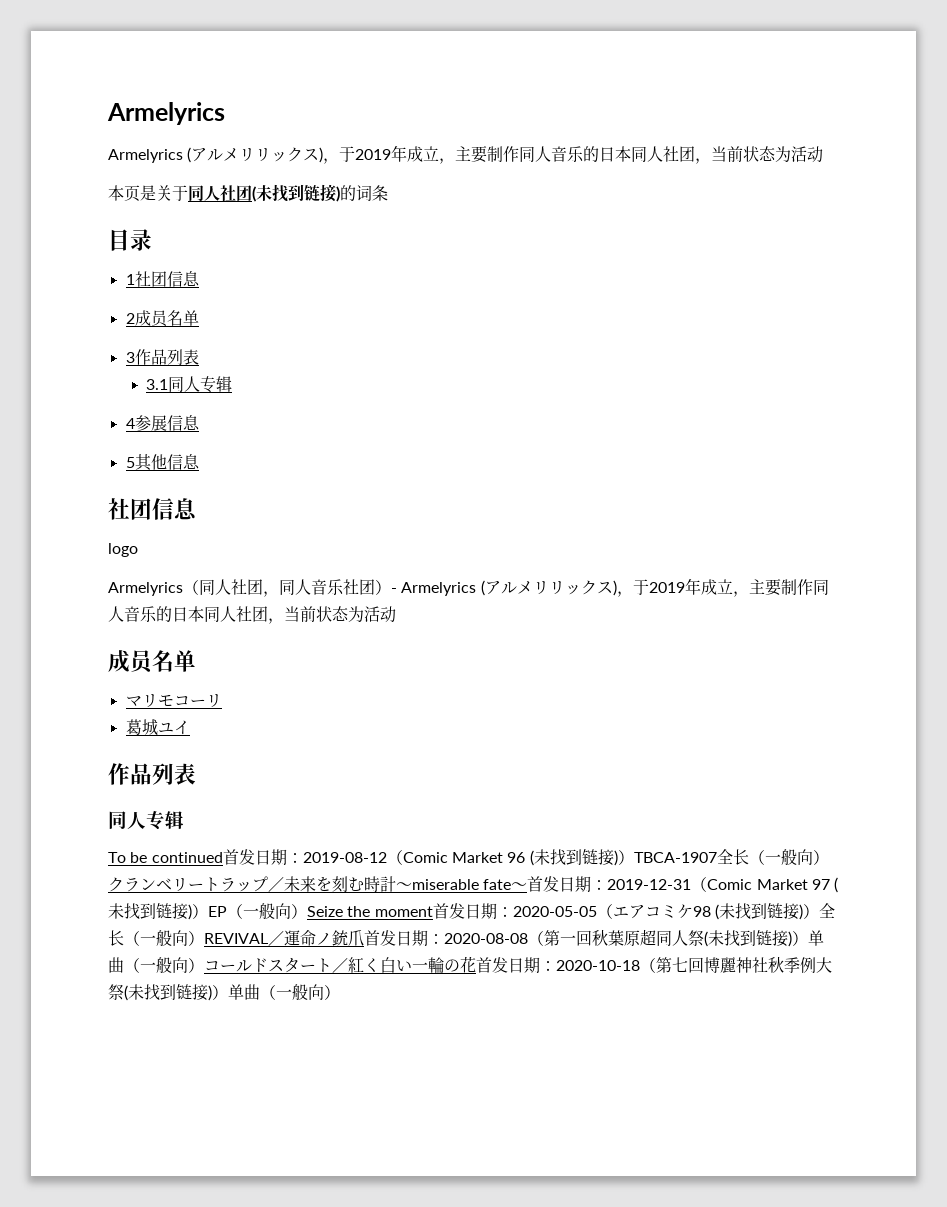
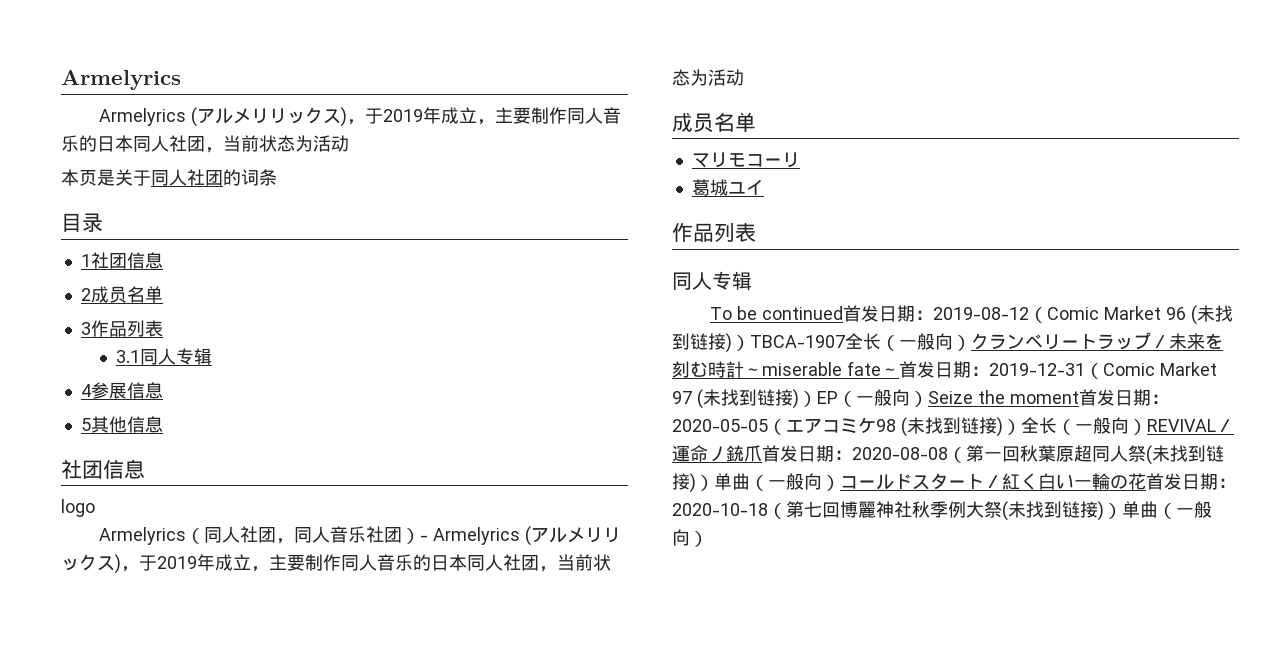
- 本页是关于同人社团(未找到链接)的词条
+ 本页是关于同人社团的词条

